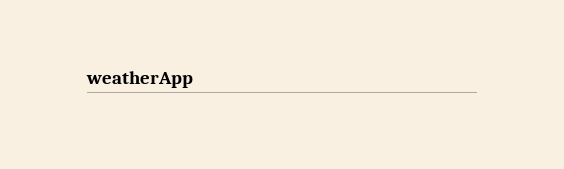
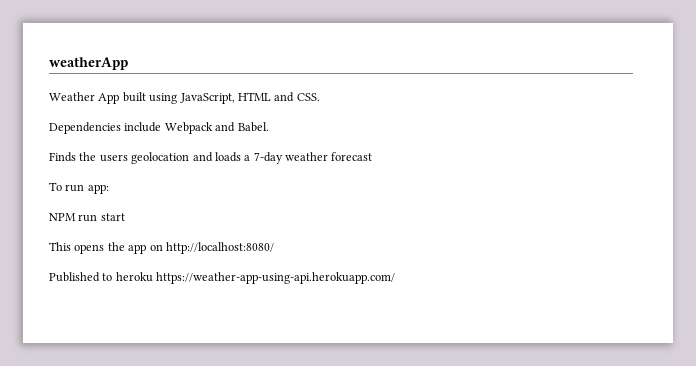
+ Weather App built using JavaScript, HTML and CSS.
+ Dependencies include Webpack and Babel.
+ Finds the users geolocation and loads a 7-day weather forecast
+ To run app:
+ NPM run start
+ This opens the app on http://localhost:8080/
+ Published to heroku https://weather-app-using-api.herokuapp.com/

